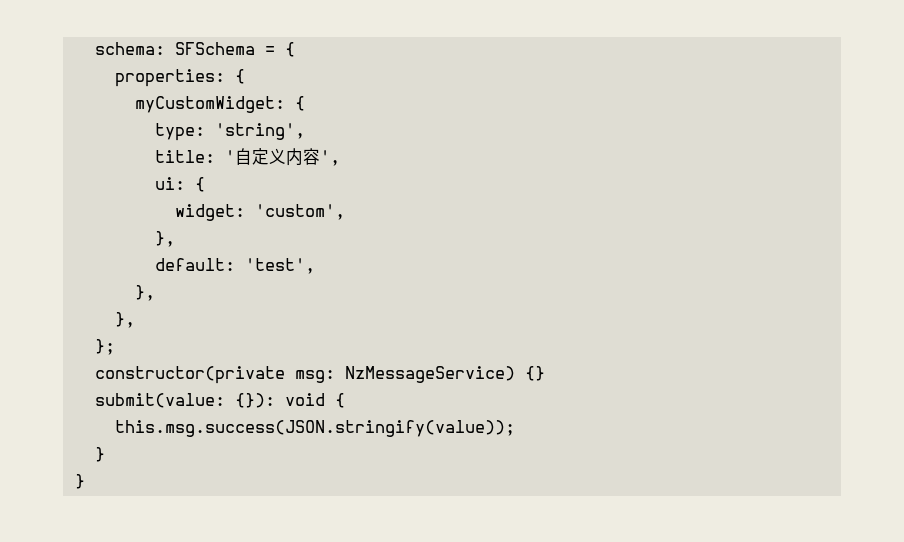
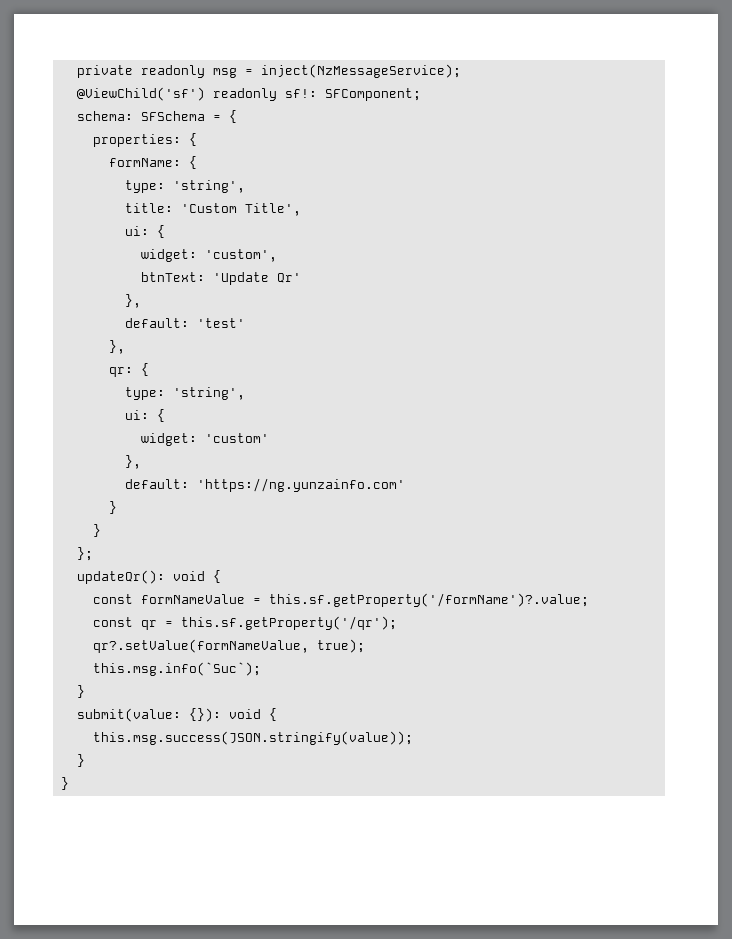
+ private readonly msg = inject(NzMessageService);
+ @ViewChild('sf') readonly sf!: SFComponent;
- myCustomWidget: {
+ formName: {
- title: '自定义内容',
+ title: 'Custom Title',
  widget: 'custom',
+ btnText: 'Update Qr'
  },
- default: 'test',
+ default: 'test'
  },
+ qr: {
+ type: 'string',
+ ui: {
+ widget: 'custom'
  },
+ default: 'https://ng.yunzainfo.com'
+ }
+ }
  };
- constructor(private msg: NzMessageService) {}
+ updateQr(): void {
+ const formNameValue = this.sf.getProperty('/formName')?.value;
+ const qr = this.sf.getProperty('/qr');
+ qr?.setValue(formNameValue, true);
+ this.msg.info(`Suc`);
+ }

